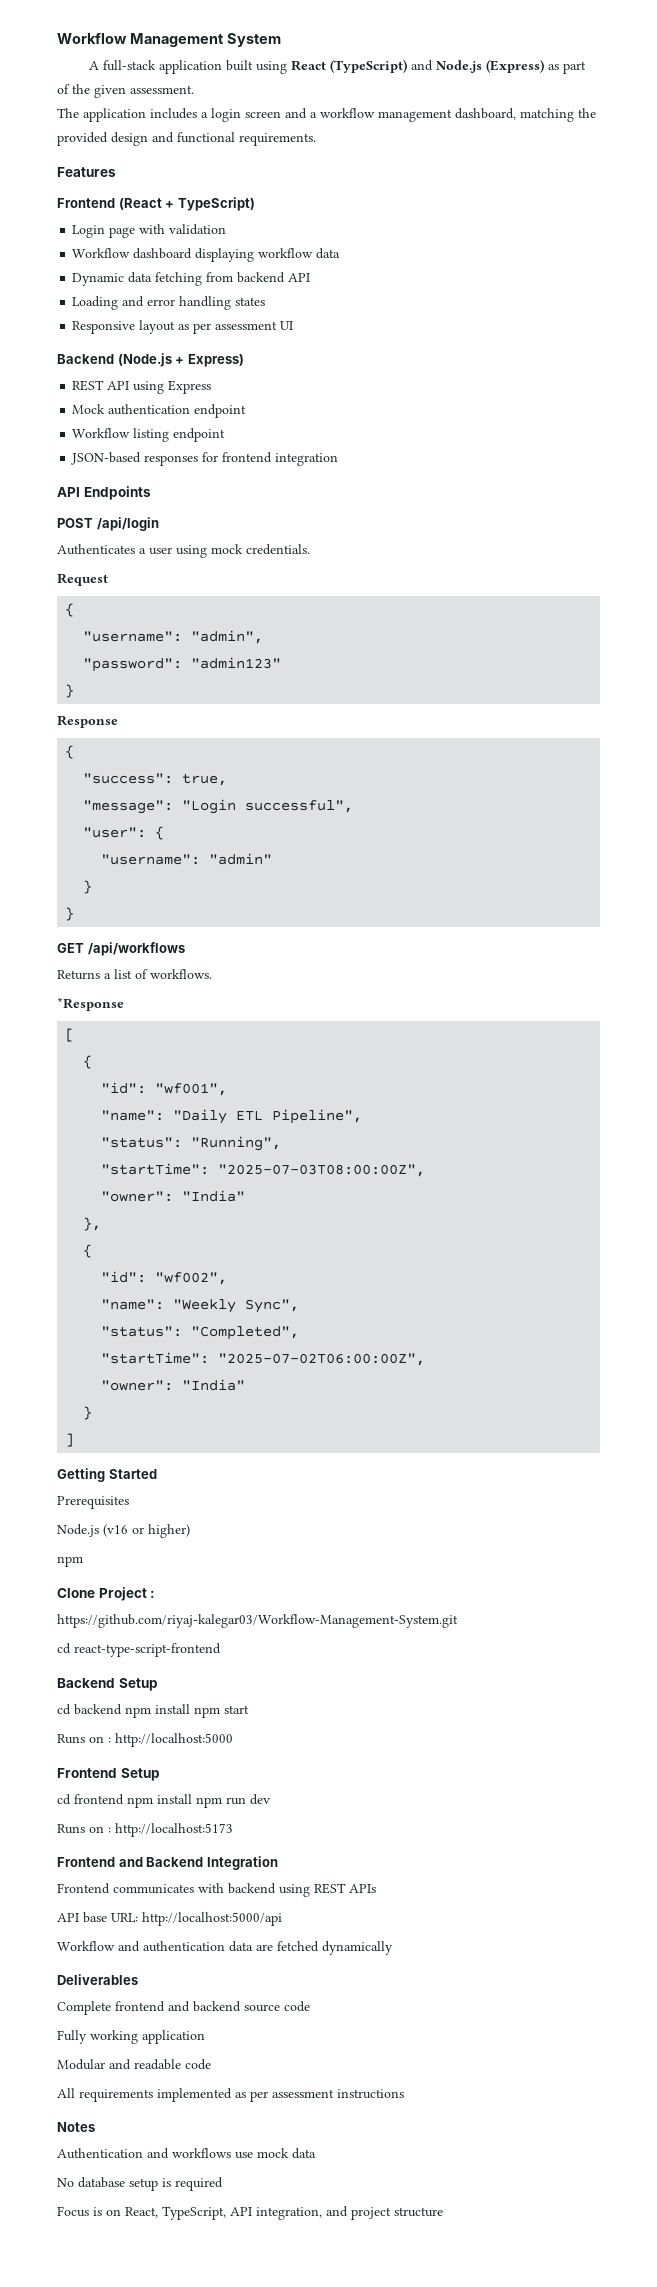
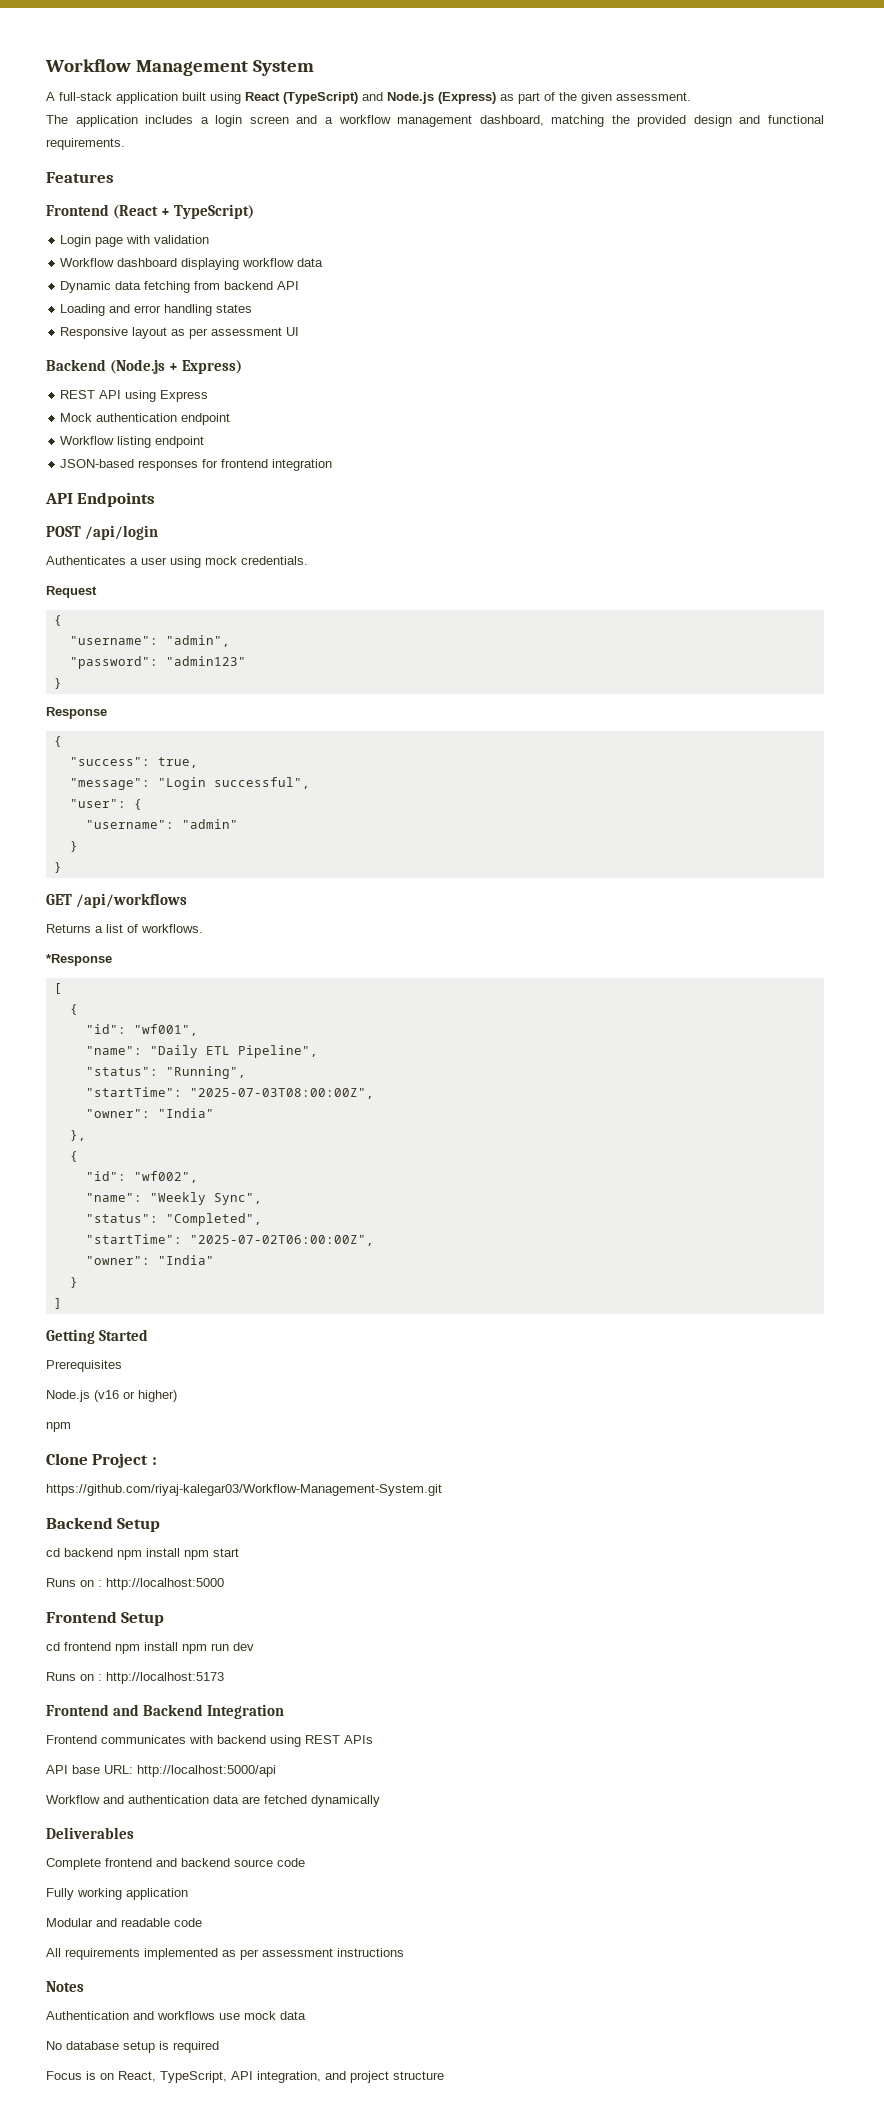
- cd react-type-script-frontend

